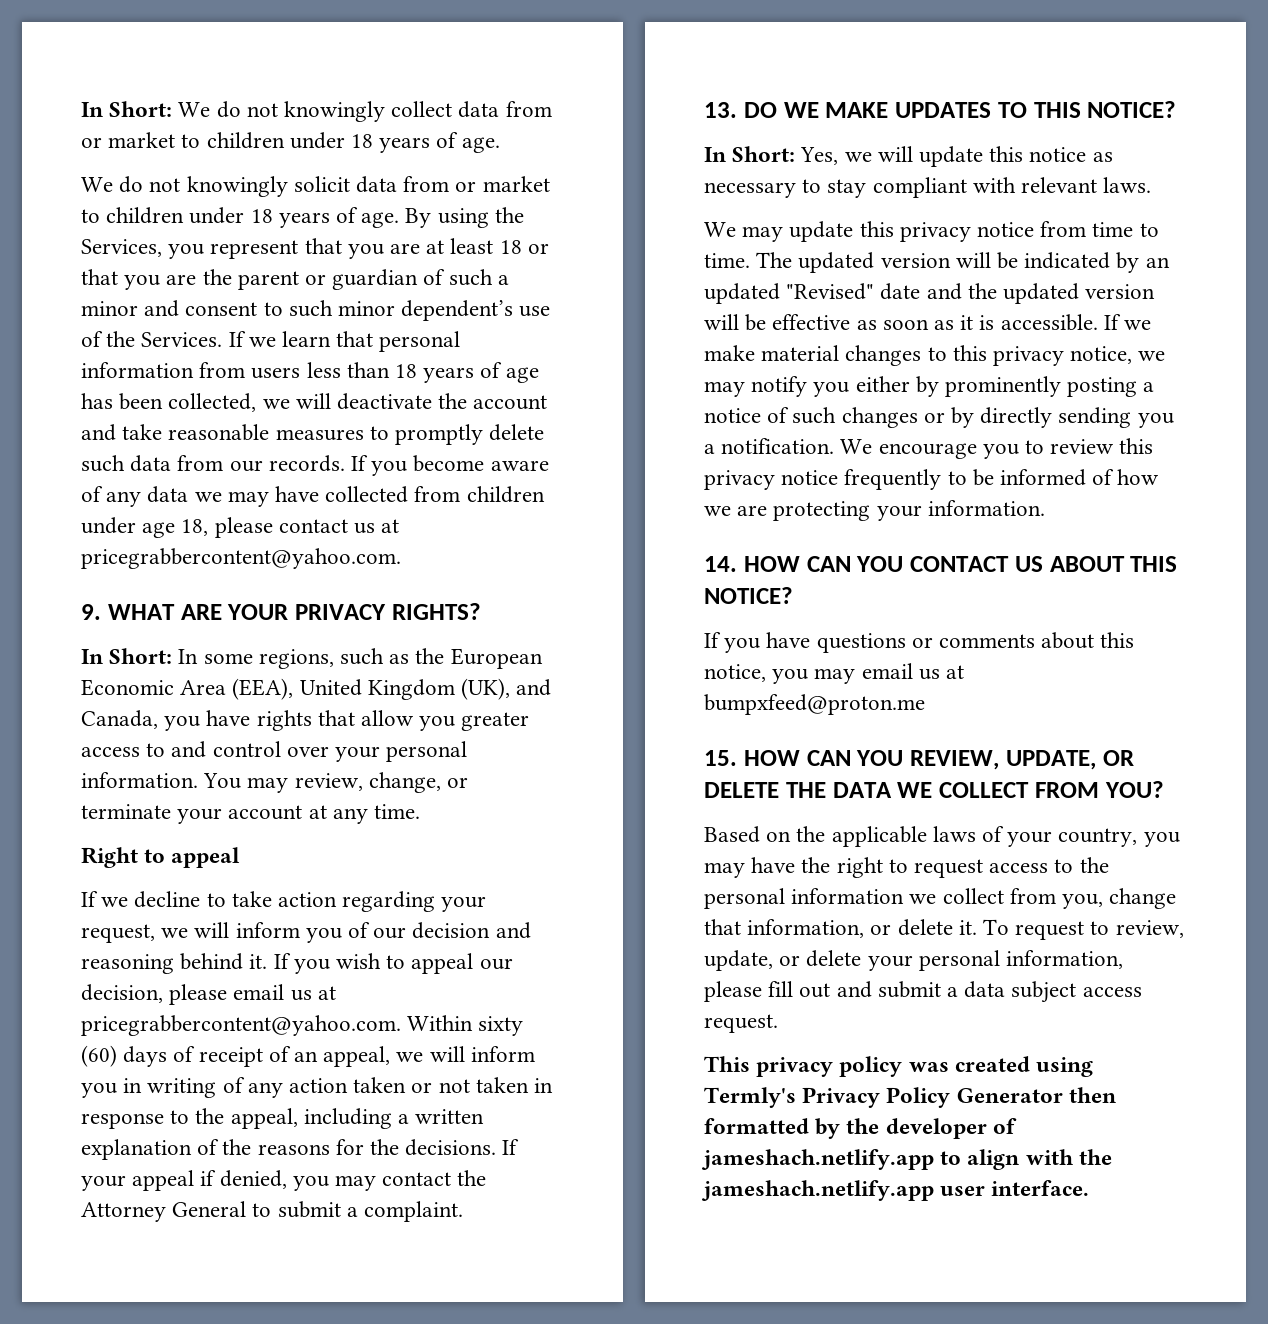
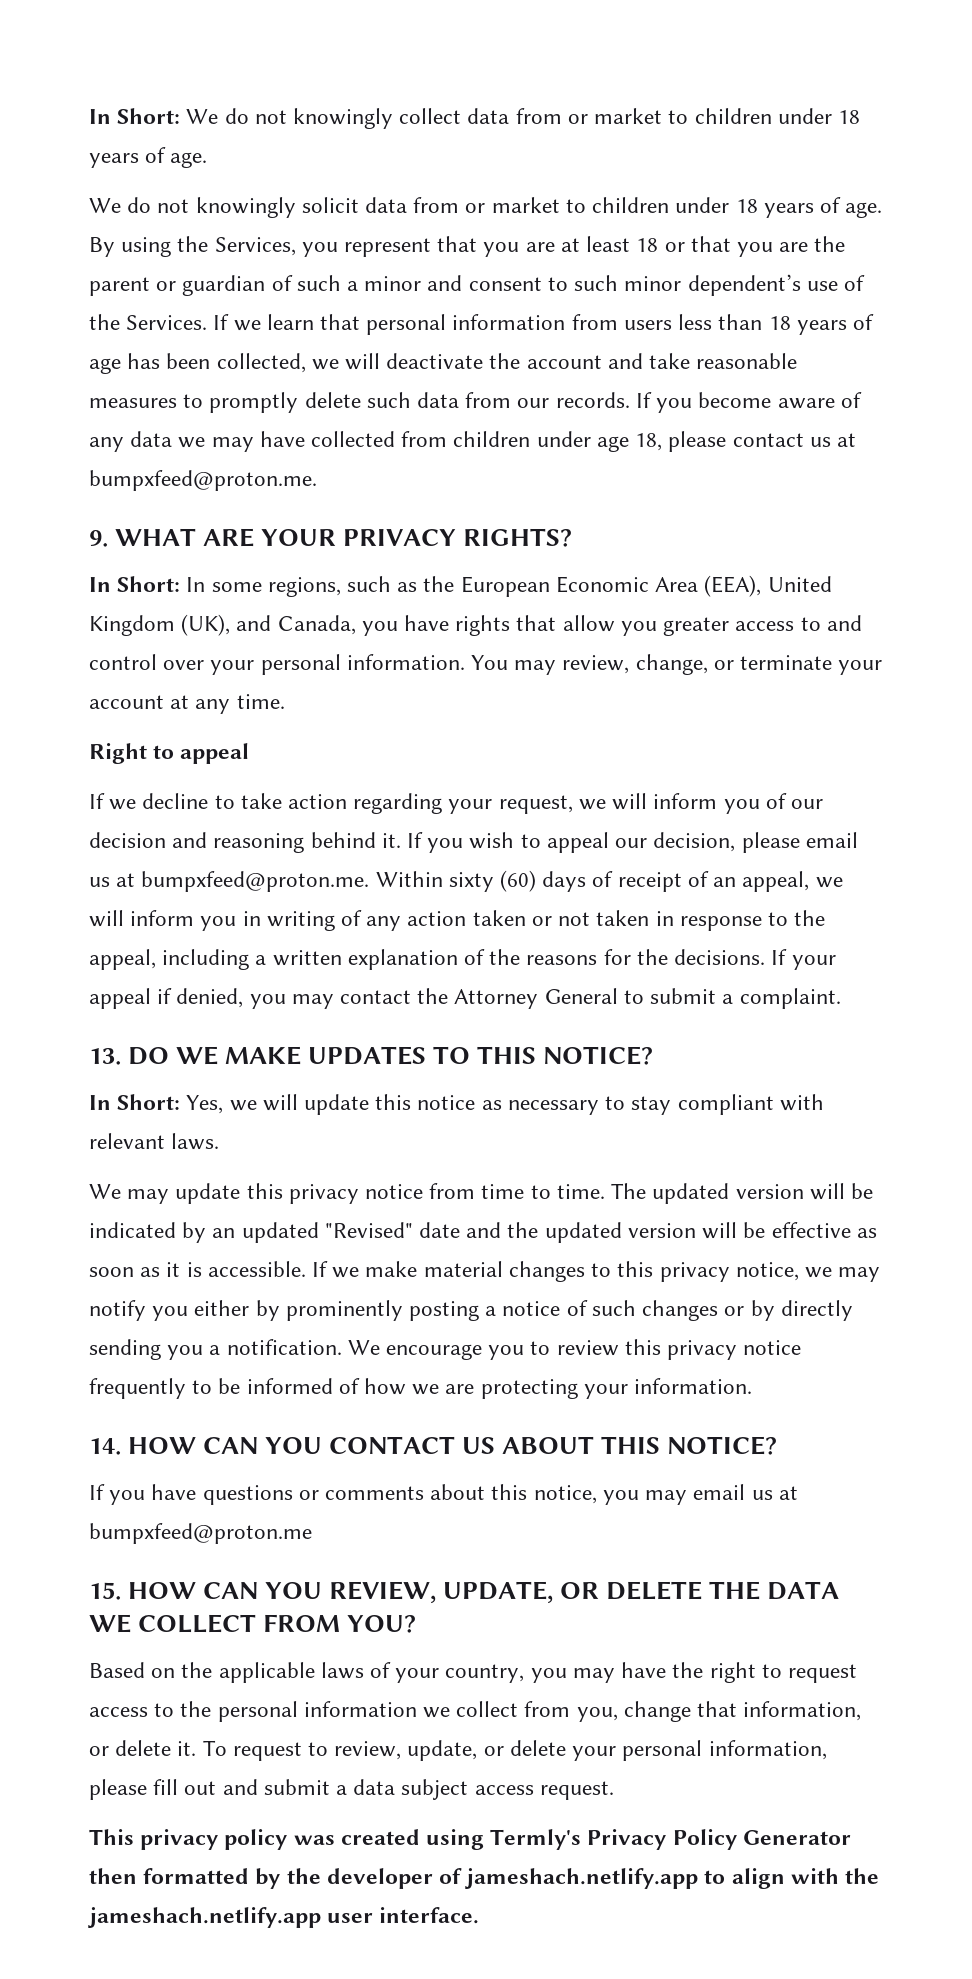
- If you become aware of any data we may have collected from children under age 18, please contact us at pricegrabbercontent@yahoo.com.
+ If you become aware of any data we may have collected from children under age 18, please contact us at bumpxfeed@proton.me.
- If you wish to appeal our decision, please email us at pricegrabbercontent@yahoo.com. Within sixty (60) days of receipt of an appeal, we will inform you in writing of any action taken or not taken in response to the appeal, including a written explanation of the reasons for the decisions.
+ If you wish to appeal our decision, please email us at bumpxfeed@proton.me. Within sixty (60) days of receipt of an appeal, we will inform you in writing of any action taken or not taken in response to the appeal, including a written explanation of the reasons for the decisions.

